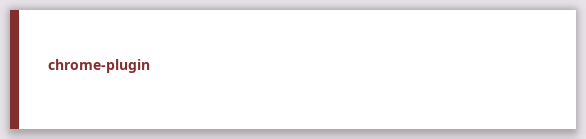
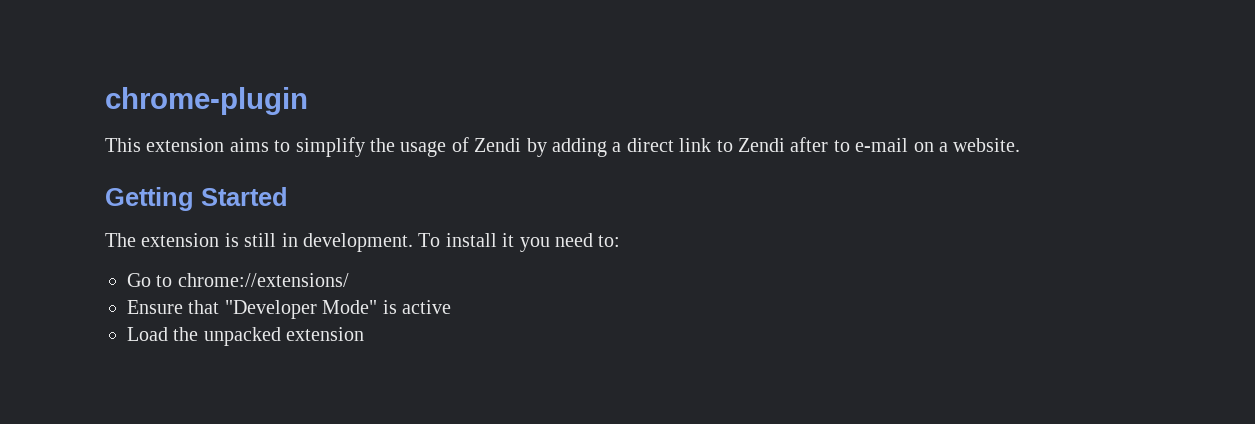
+ This extension aims to simplify the usage of Zendi by adding a direct link to Zendi after to e-mail on a website.
+ Getting Started
+ The extension is still in development. To install it you need to:
+ Go to chrome://extensions/
+ Ensure that "Developer Mode" is active
+ Load the unpacked extension

